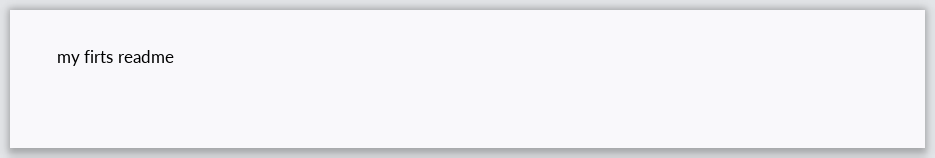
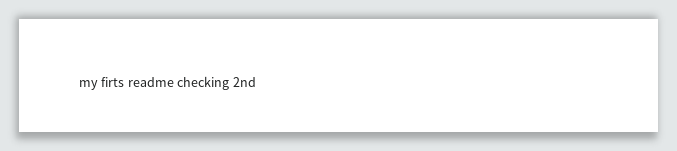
- my firts readme
+ my firts readme checking 2nd

